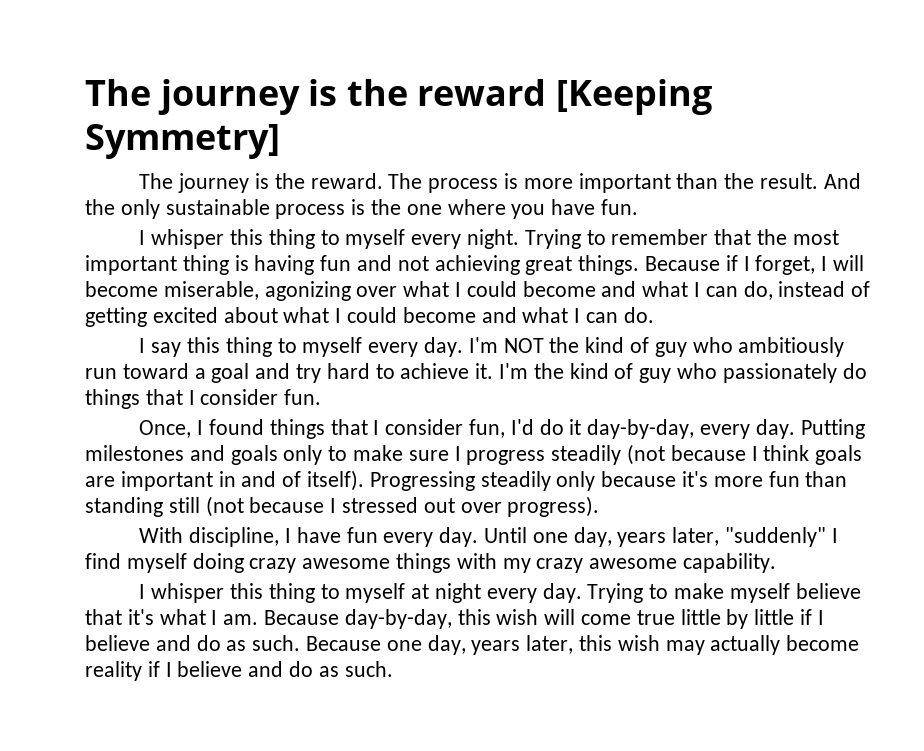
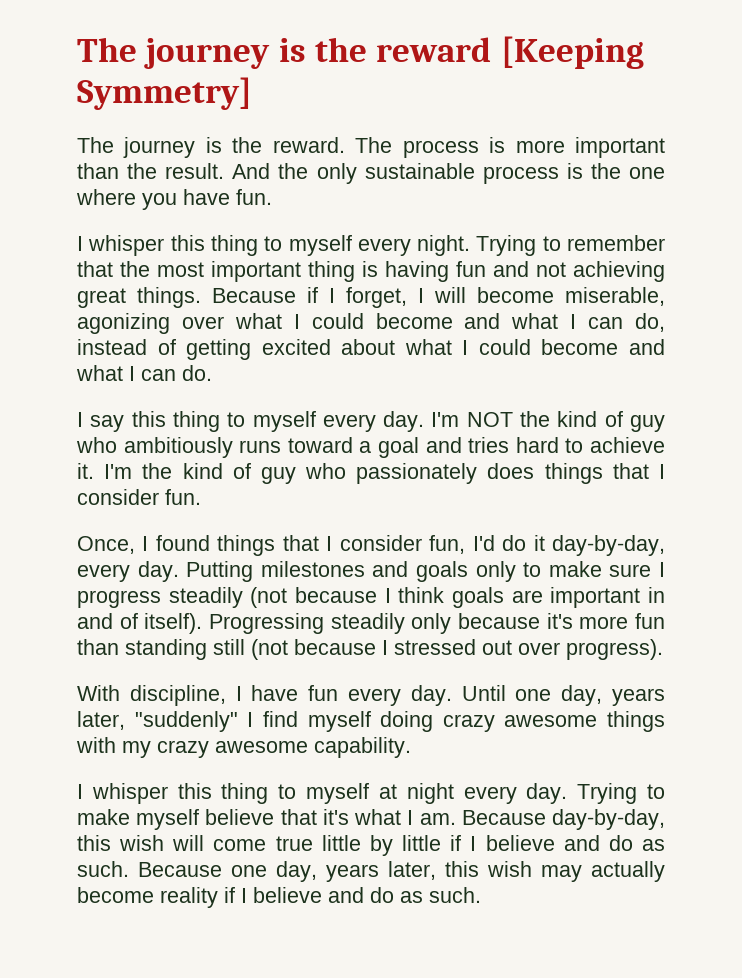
- I'm NOT the kind of guy who ambitiously run toward a goal and try hard to achieve it.
+ I'm NOT the kind of guy who ambitiously runs toward a goal and tries hard to achieve it.
- I'm the kind of guy who passionately do things that I consider fun.
+ I'm the kind of guy who passionately does things that I consider fun.

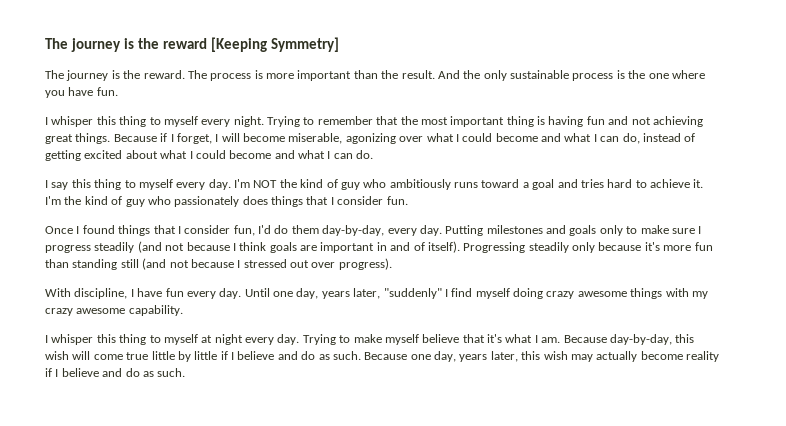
- Once, I found things that I consider fun, I'd do it day-by-day, every day.
+ Once I found things that I consider fun, I'd do them day-by-day, every day.
- Putting milestones and goals only to make sure I progress steadily (not because I think goals are important in and of itself).
+ Putting milestones and goals only to make sure I progress steadily (and not because I think goals are important in and of itself).
- Progressing steadily only because it's more fun than standing still (not because I stressed out over progress).
+ Progressing steadily only because it's more fun than standing still (and not because I stressed out over progress).

